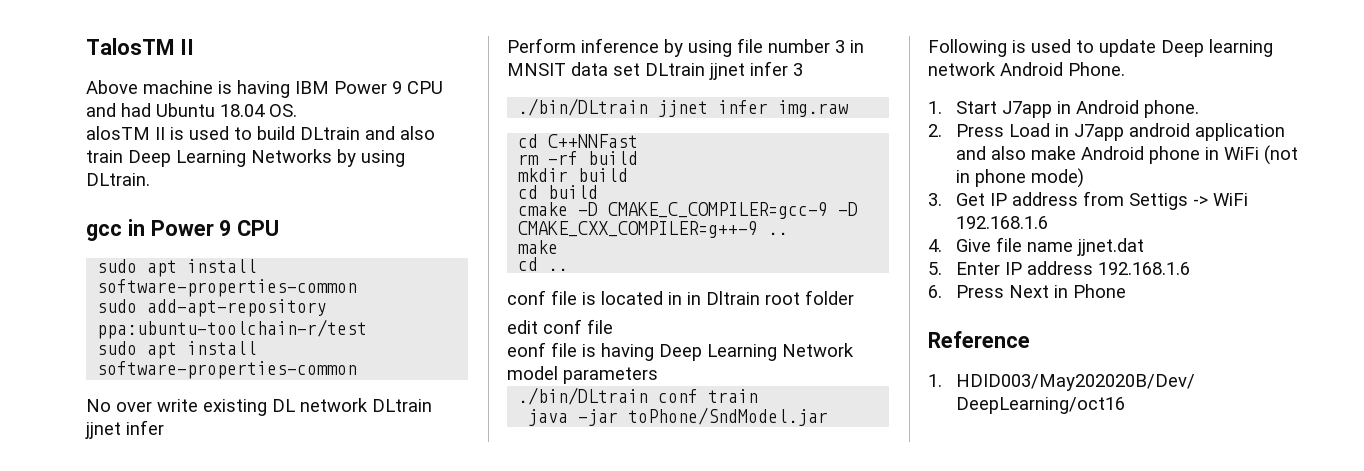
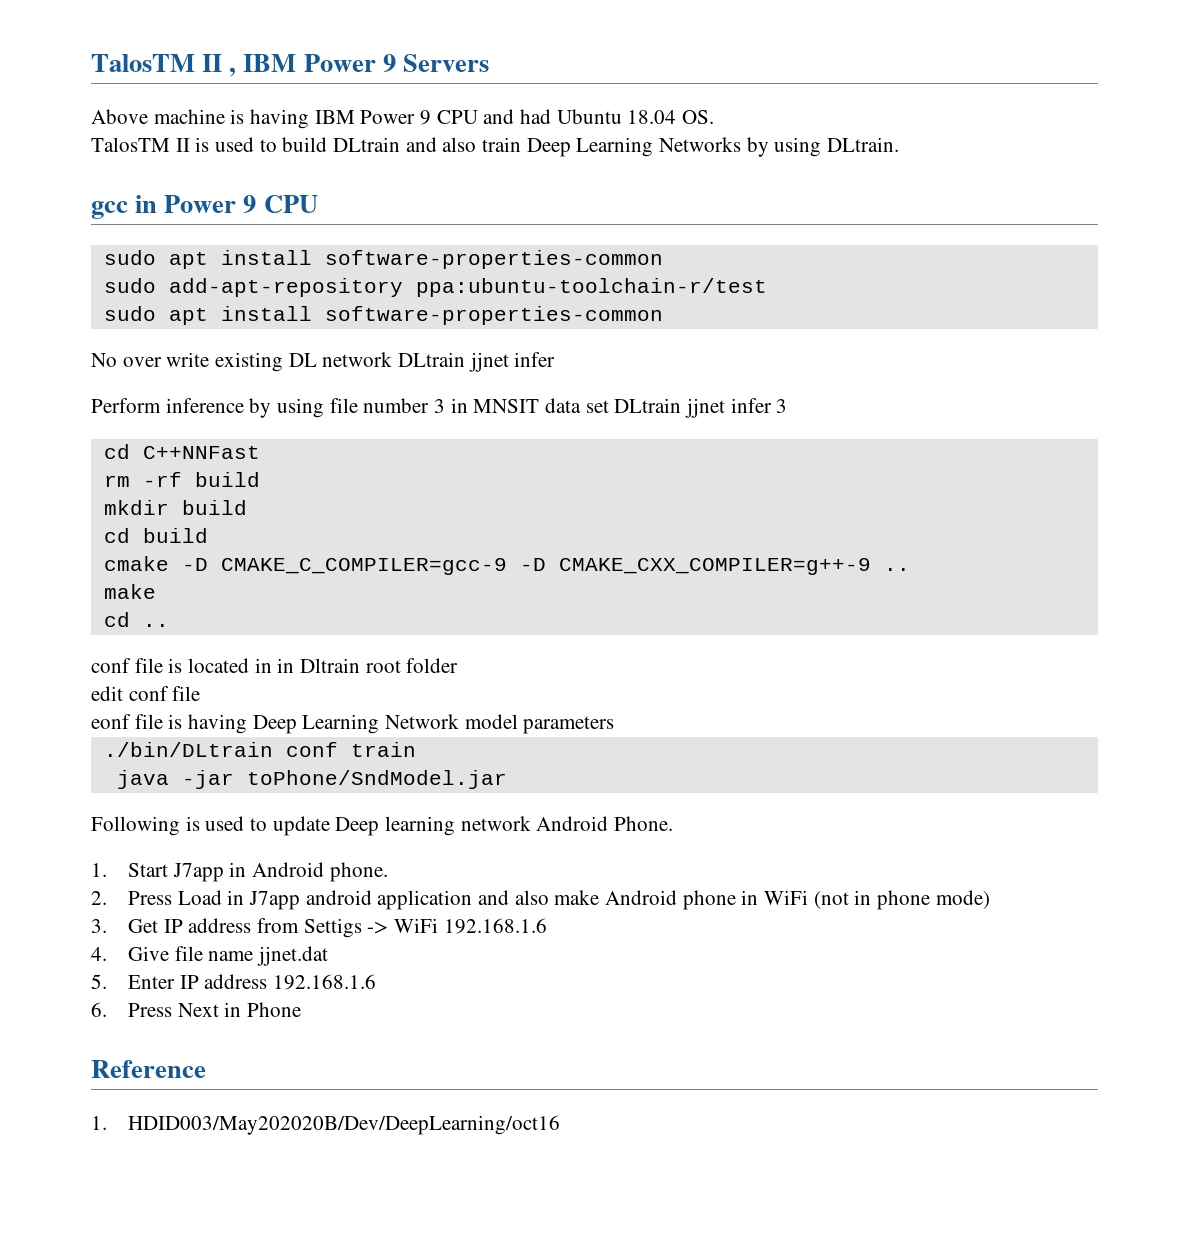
- TalosTM II
+ TalosTM II , IBM Power 9 Servers
- alosTM II is used to build DLtrain and also train Deep Learning Networks by using DLtrain.
+ TalosTM II is used to build DLtrain and also train Deep Learning Networks by using DLtrain.
- ./bin/DLtrain jjnet infer img.raw

